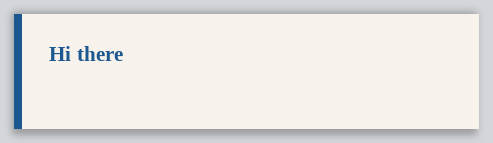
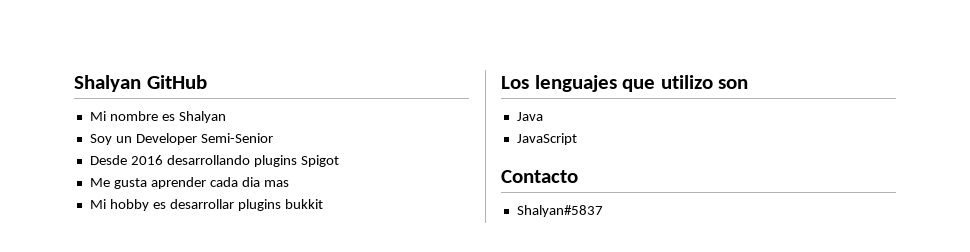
- Hi there
+ Shalyan GitHub
+ Mi nombre es Shalyan
+ Soy un Developer Semi-Senior
+ Desde 2016 desarrollando plugins Spigot
+ Me gusta aprender cada dia mas
+ Mi hobby es desarrollar plugins bukkit
+ Los lenguajes que utilizo son
+ Java
+ JavaScript
+ Contacto
+ Shalyan#5837

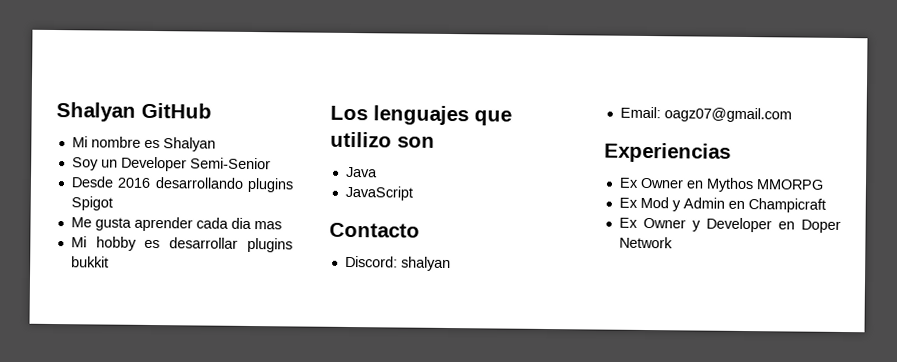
- Shalyan#5837
+ Discord: shalyan
+ Email: oagz07@gmail.com
+ Experiencias
+ Ex Owner en Mythos MMORPG
+ Ex Mod y Admin en Champicraft
+ Ex Owner y Developer en Doper Network

